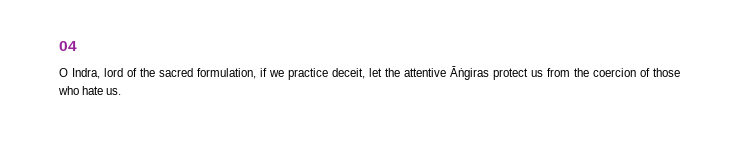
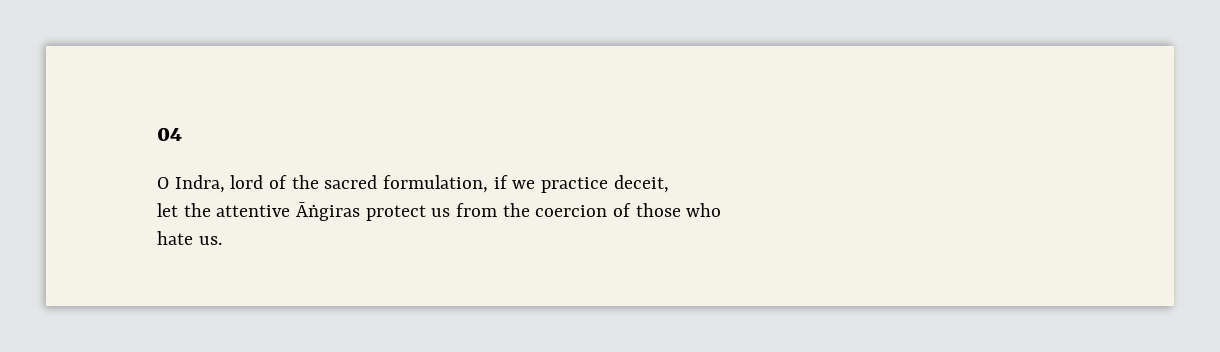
- O Indra, lord of the sacred formulation, if we practice deceit, let the attentive Āṅgiras protect us from the coercion of those who hate us.
+ O Indra, lord of the sacred formulation, if we practice deceit,
+ let the attentive Āṅgiras protect us from the coercion of those who
+ hate us.

